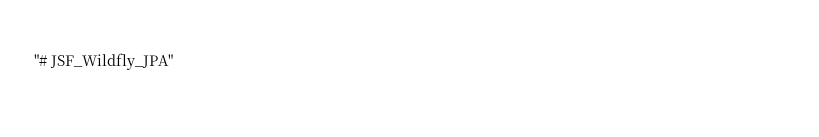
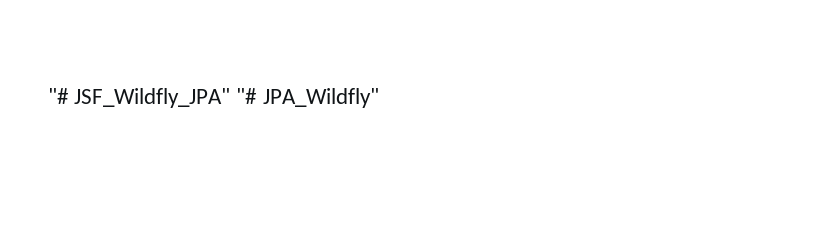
- "# JSF_Wildfly_JPA"
+ "# JSF_Wildfly_JPA" "# JPA_Wildfly"

